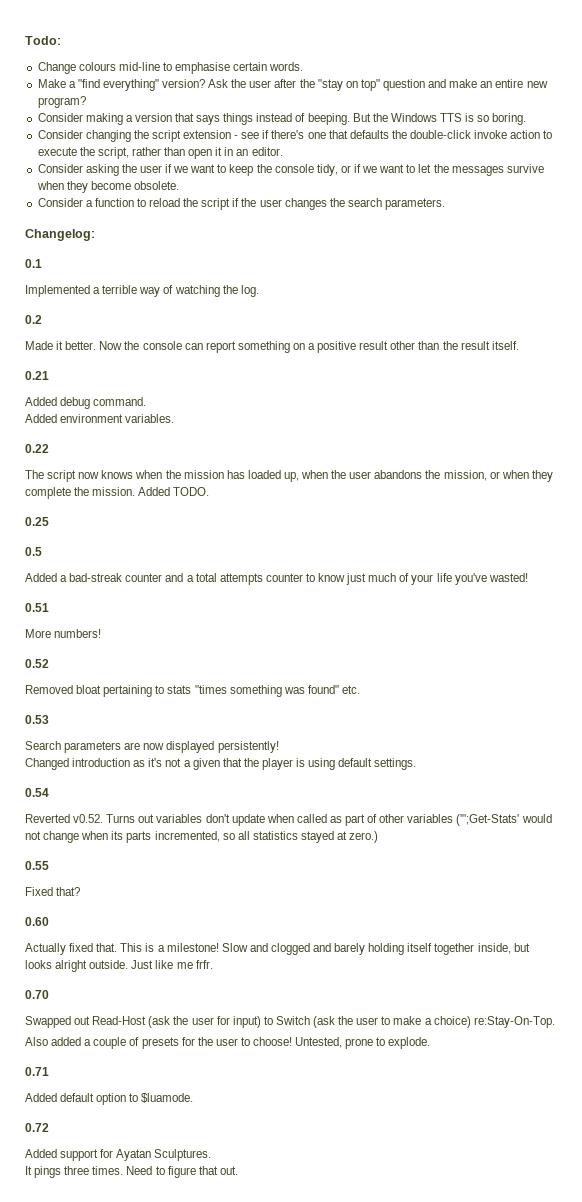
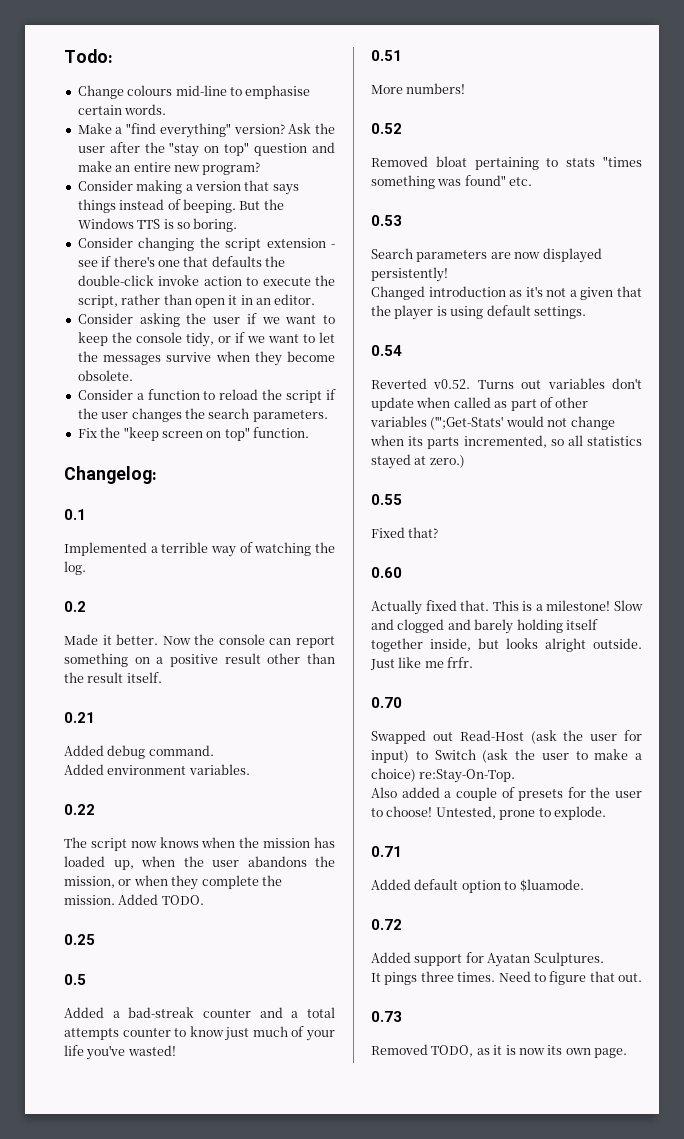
+ Fix the "keep screen on top" function.
+ 0.73
+ Removed TODO, as it is now its own page.

